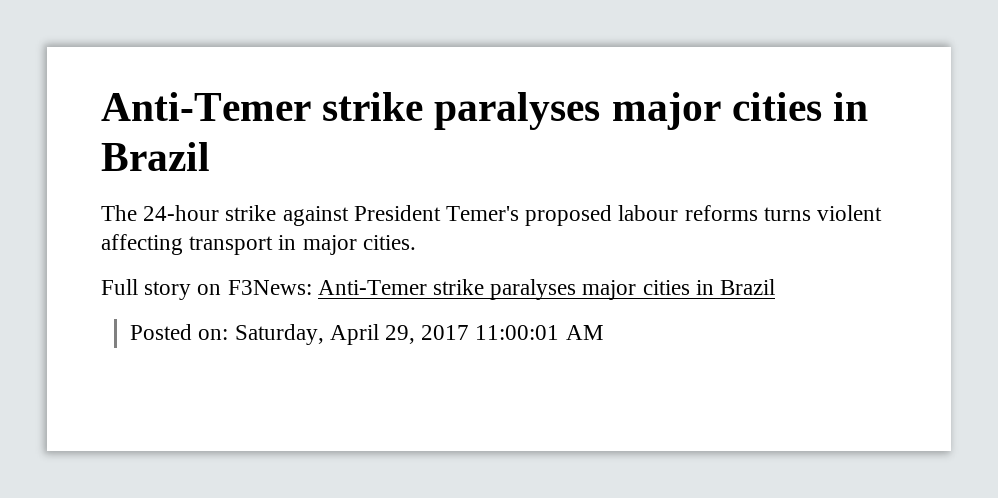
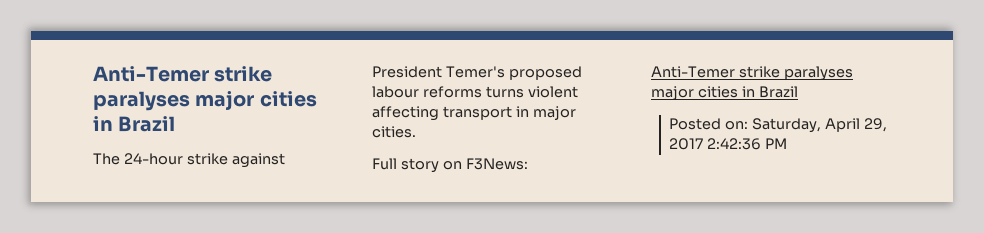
- Posted on: Saturday, April 29, 2017 11:00:01 AM
+ Posted on: Saturday, April 29, 2017 2:42:36 PM

